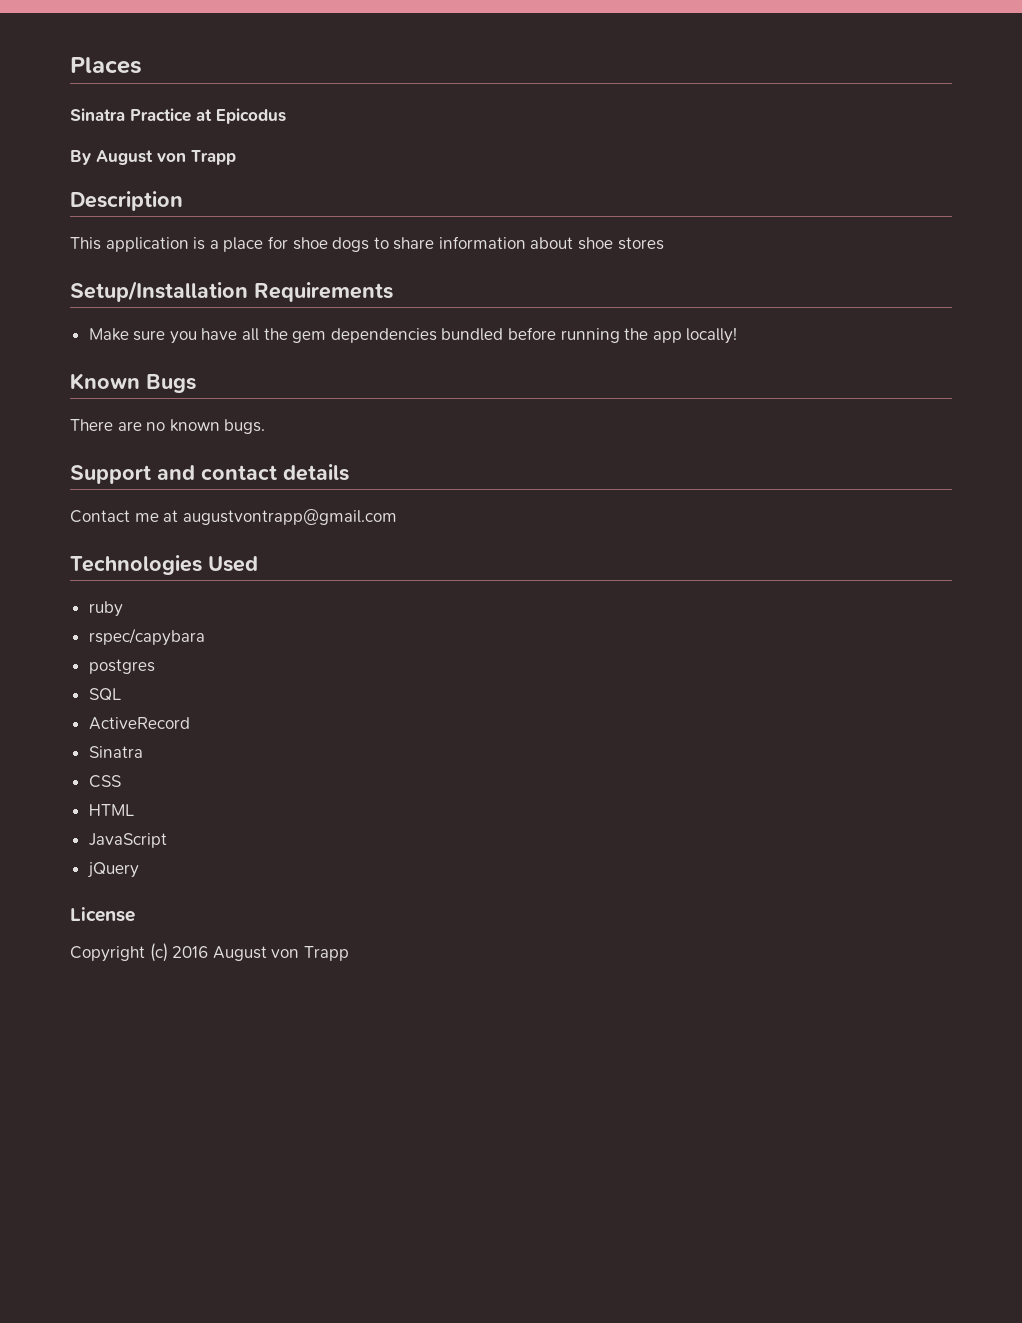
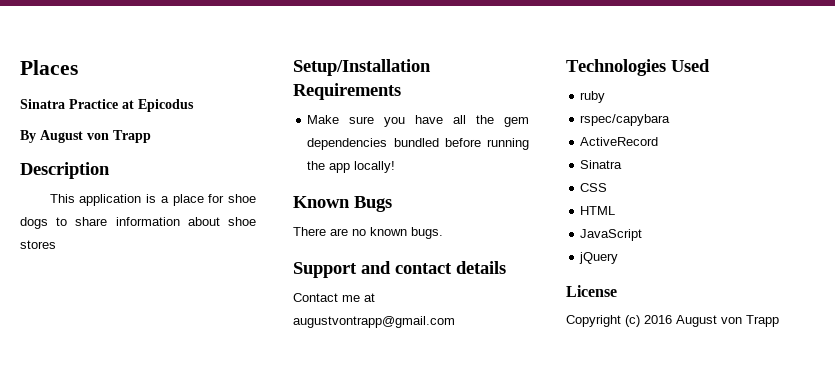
- postgres
- SQL

